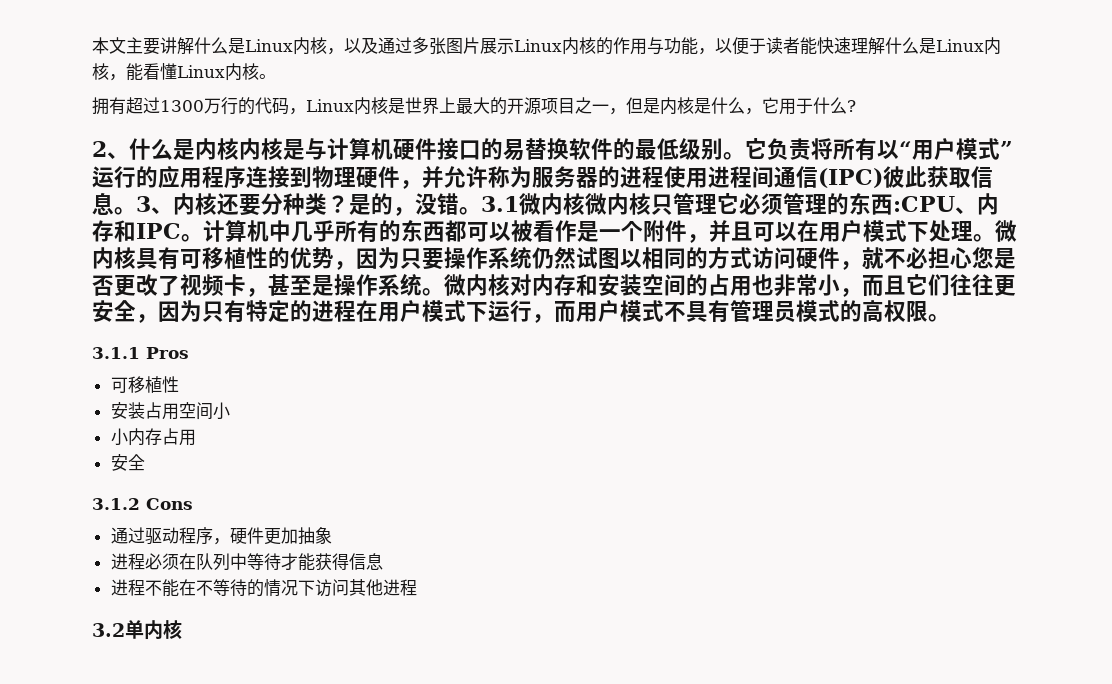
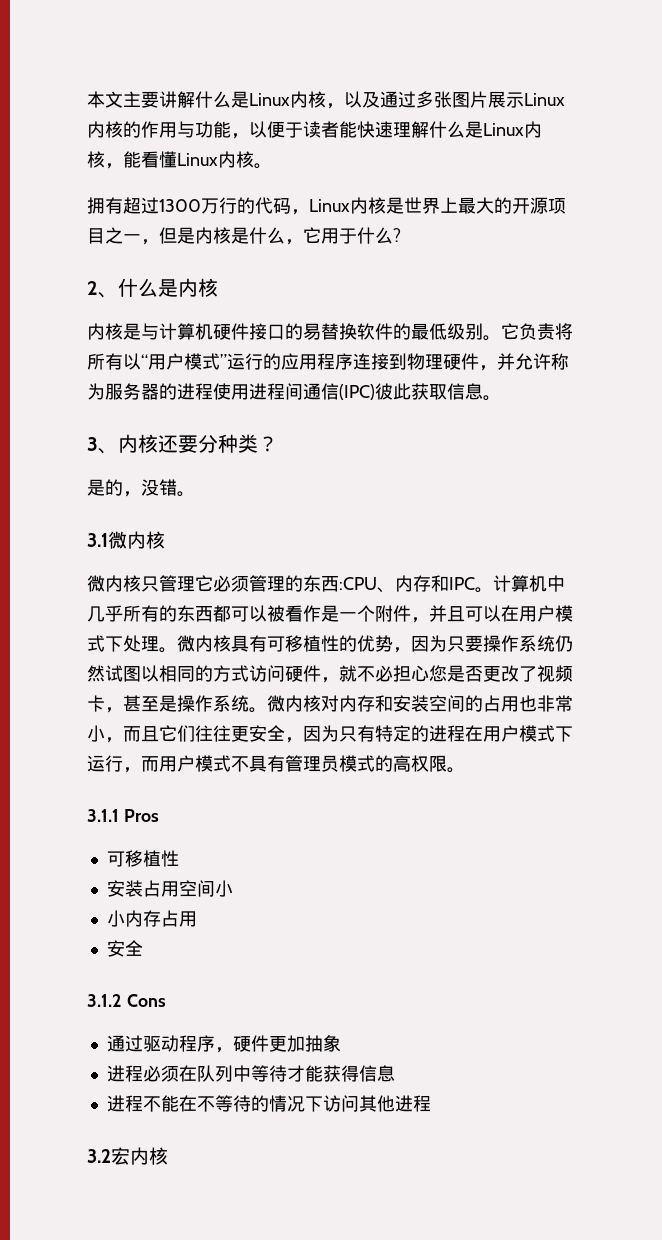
- 2、什么是内核内核是与计算机硬件接口的易替换软件的最低级别。
+ 2、什么是内核
+ 内核是与计算机硬件接口的易替换软件的最低级别。
- 它负责将所有以“用户模式”运行的应用程序连接到物理硬件，并允许称为服务器的进程使用进程间通信(IPC)彼此获取信息。3、内核还要分种类？是的，没错。3.1微内核微内核只管理它必须管理的东西:CPU、内存和IPC。
+ 它负责将所有以“用户模式”运行的应用程序连接到物理硬件，并允许称为服务器的进程使用进程间通信(IPC)彼此获取信息。
+ 3、内核还要分种类？
+ 是的，没错。
+ 3.1微内核
+ 微内核只管理它必须管理的东西:CPU、内存和IPC。
- 3.2单内核
+ 3.2宏内核

